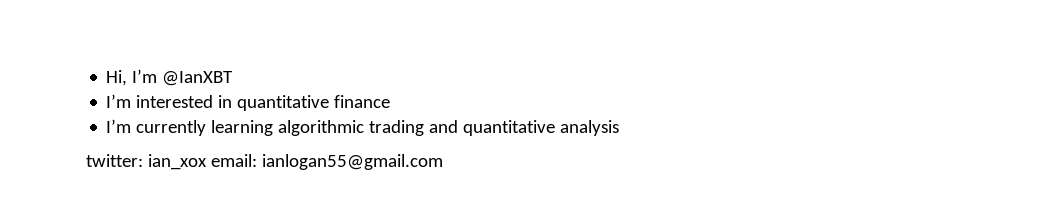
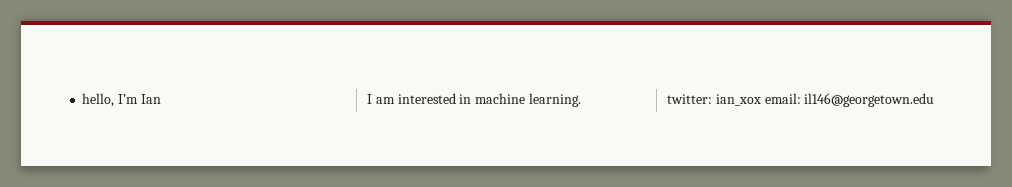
- Hi, I’m @IanXBT
- I’m interested in quantitative finance
- I’m currently learning algorithmic trading and quantitative analysis
+ hello, I’m Ian
+ I am interested in machine learning.
- twitter: ian_xox email: ianlogan55@gmail.com
+ twitter: ian_xox email: il146@georgetown.edu

